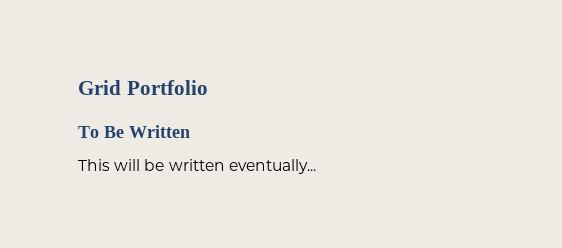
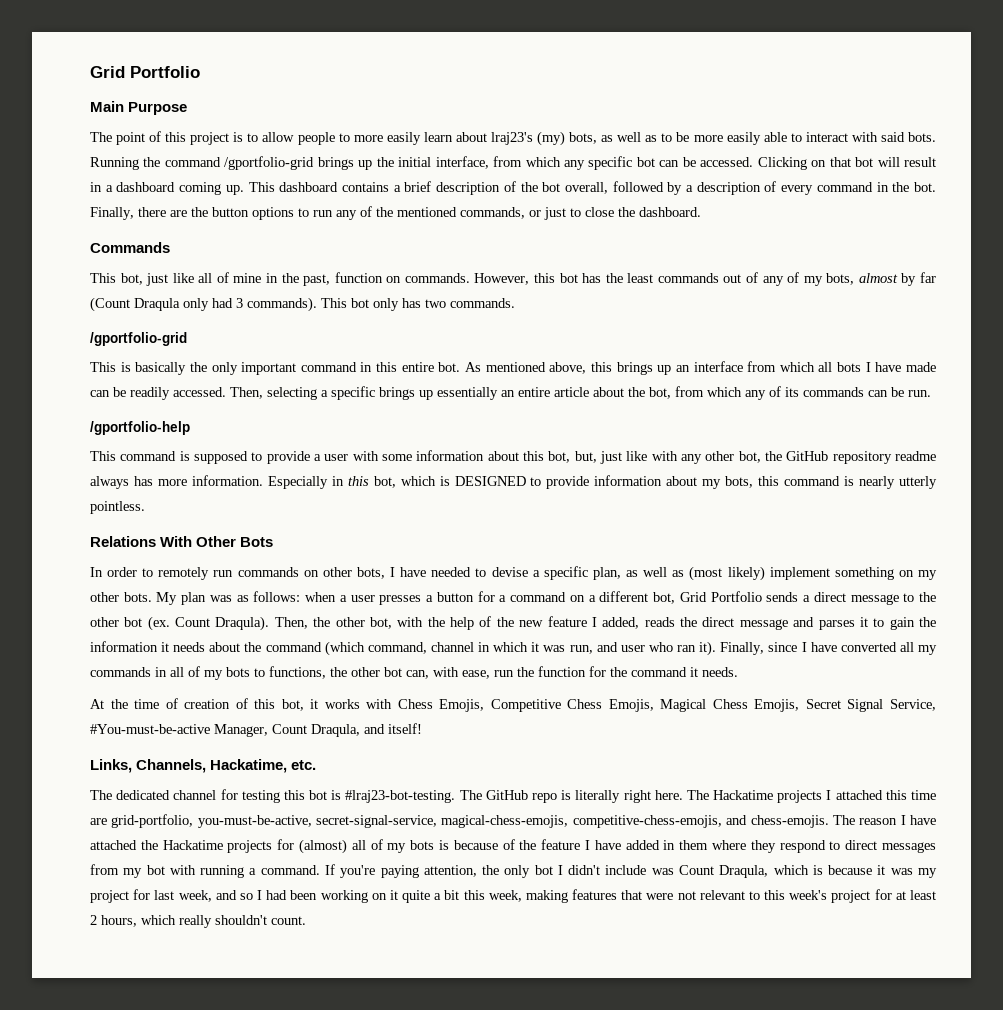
- To Be Written
- This will be written eventually...
+ Main Purpose
+ The point of this project is to allow people to more easily learn about lraj23's (my) bots, as well as to be more easily able to interact with said bots. Running the command /gportfolio-grid brings up the initial interface, from which any specific bot can be accessed. Clicking on that bot will result in a dashboard coming up. This dashboard contains a brief description of the bot overall, followed by a description of every command in the bot. Finally, there are the button options to run any of the mentioned commands, or just to close the dashboard.
+ Commands
+ This bot, just like all of mine in the past, function on commands. However, this bot has the least commands out of any of my bots, almost by far (Count Draqula only had 3 commands). This bot only has two commands.
+ /gportfolio-grid
+ This is basically the only important command in this entire bot. As mentioned above, this brings up an interface from which all bots I have made can be readily accessed. Then, selecting a specific brings up essentially an entire article about the bot, from which any of its commands can be run.
+ /gportfolio-help
+ This command is supposed to provide a user with some information about this bot, but, just like with any other bot, the GitHub repository readme always has more information. Especially in this bot, which is DESIGNED to provide information about my bots, this command is nearly utterly pointless.
+ Relations With Other Bots
+ In order to remotely run commands on other bots, I have needed to devise a specific plan, as well as (most likely) implement something on my other bots. My plan was as follows: when a user presses a button for a command on a different bot, Grid Portfolio sends a direct message to the other bot (ex. Count Draqula). Then, the other bot, with the help of the new feature I added, reads the direct message and parses it to gain the information it needs about the command (which command, channel in which it was run, and user who ran it). Finally, since I have converted all my commands in all of my bots to functions, the other bot can, with ease, run the function for the command it needs.
+ At the time of creation of this bot, it works with Chess Emojis, Competitive Chess Emojis, Magical Chess Emojis, Secret Signal Service, #You-must-be-active Manager, Count Draqula, and itself!
+ Links, Channels, Hackatime, etc.
+ The dedicated channel for testing this bot is #lraj23-bot-testing. The GitHub repo is literally right here. The Hackatime projects I attached this time are grid-portfolio, you-must-be-active, secret-signal-service, magical-chess-emojis, competitive-chess-emojis, and chess-emojis. The reason I have attached the Hackatime projects for (almost) all of my bots is because of the feature I have added in them where they respond to direct messages from my bot with running a command. If you're paying attention, the only bot I didn't include was Count Draqula, which is because it was my project for last week, and so I had been working on it quite a bit this week, making features that were not relevant to this week's project for at least 2 hours, which really shouldn't count.

